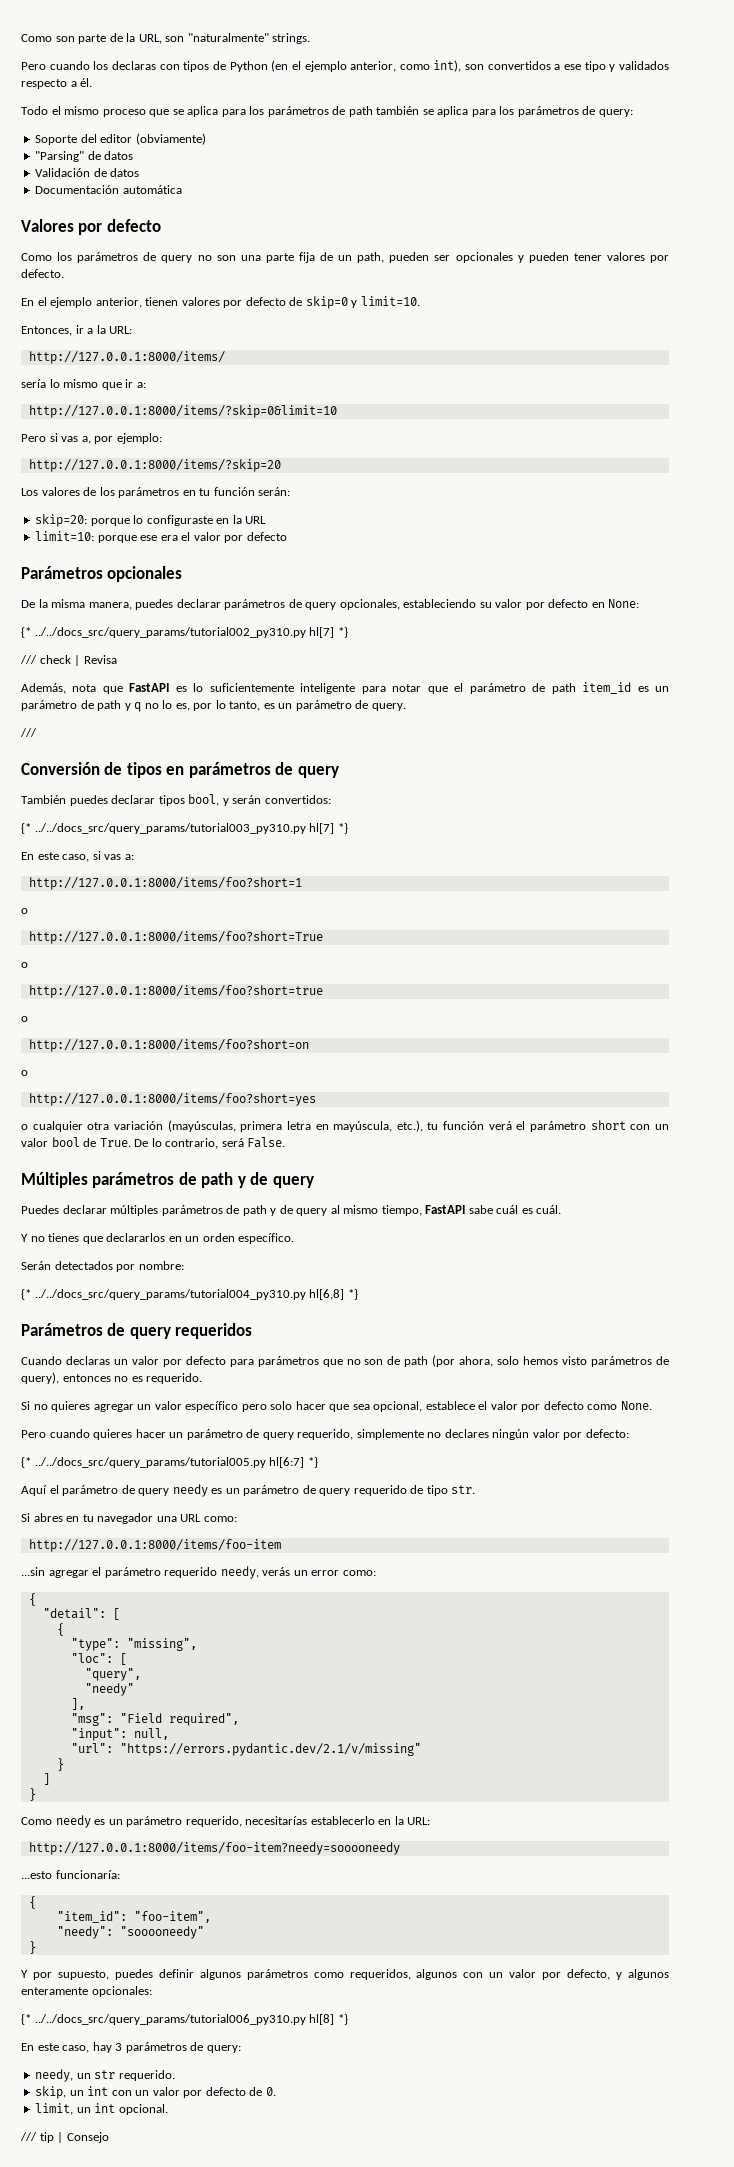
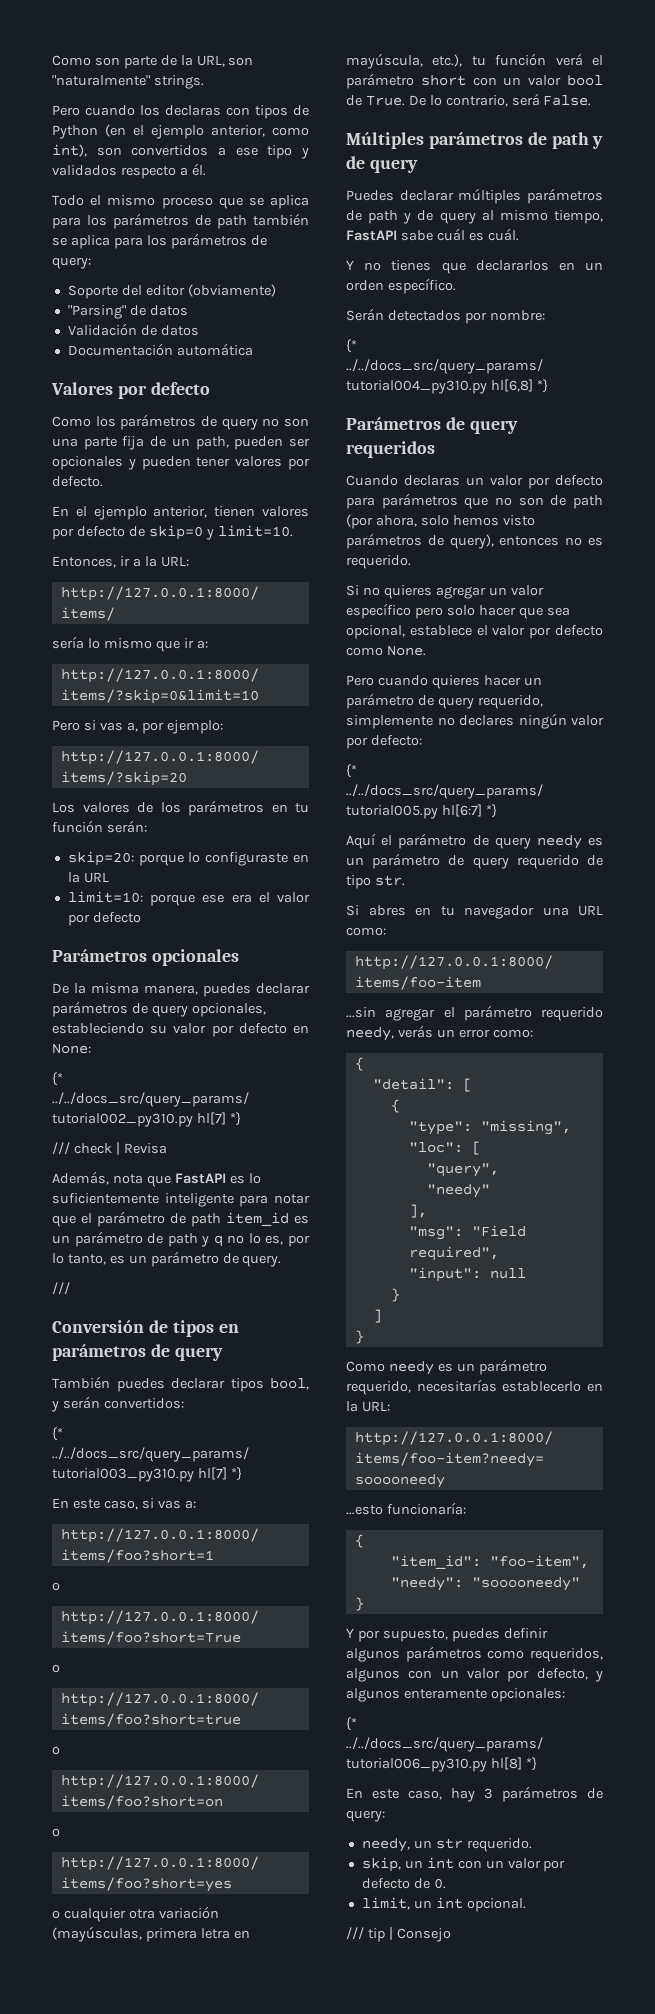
- "input": null,
- "url": "https://errors.pydantic.dev/2.1/v/missing"
+ "input": null

